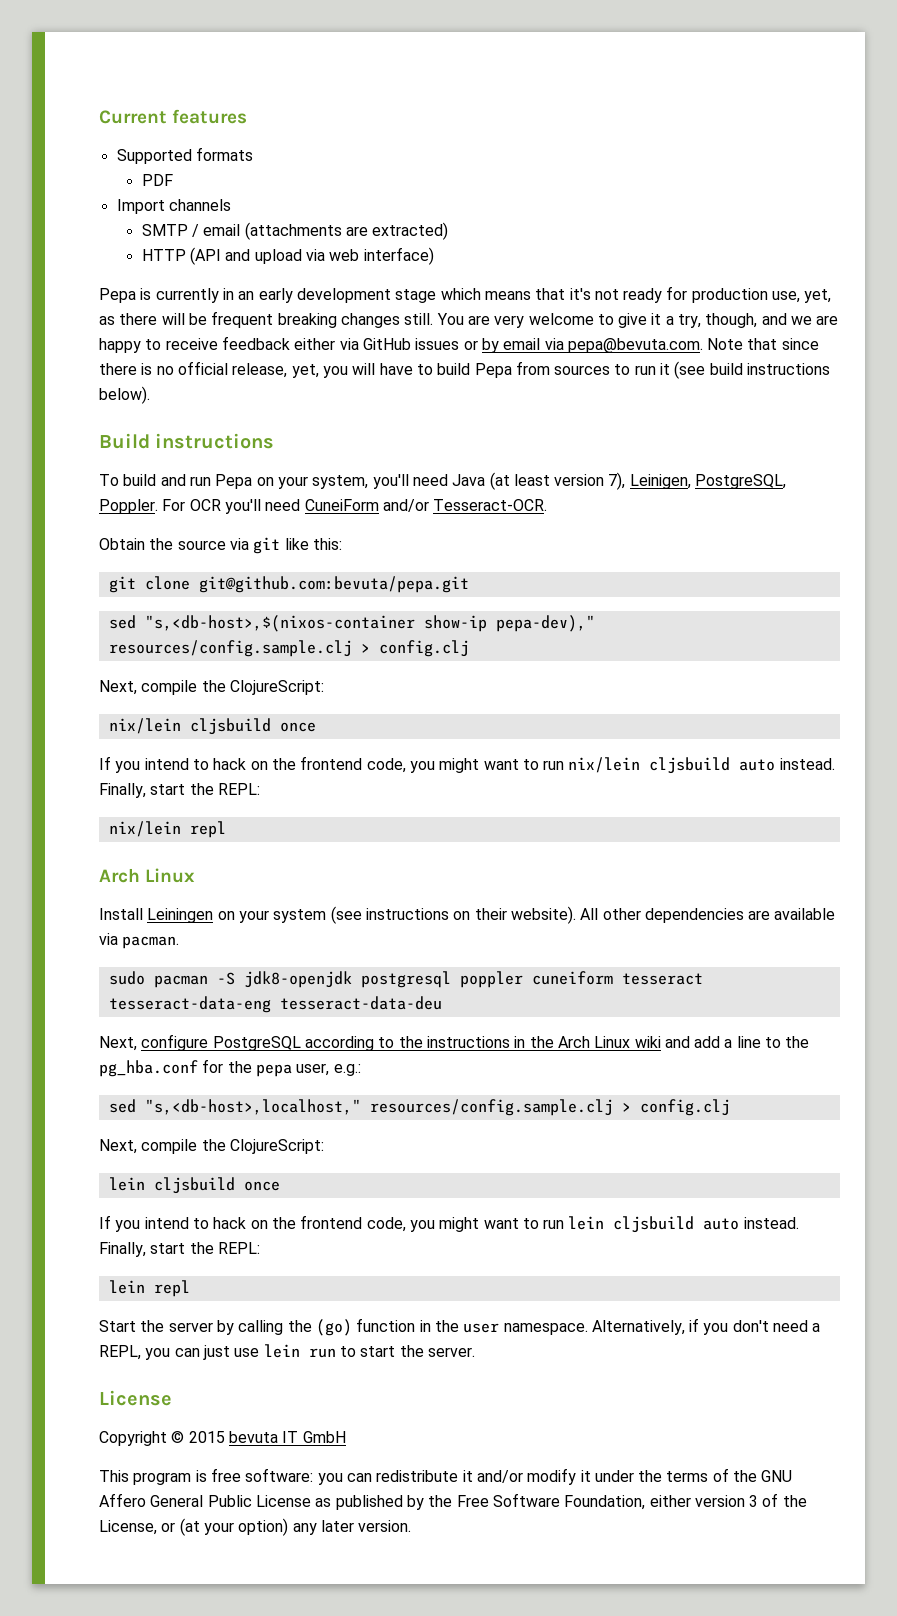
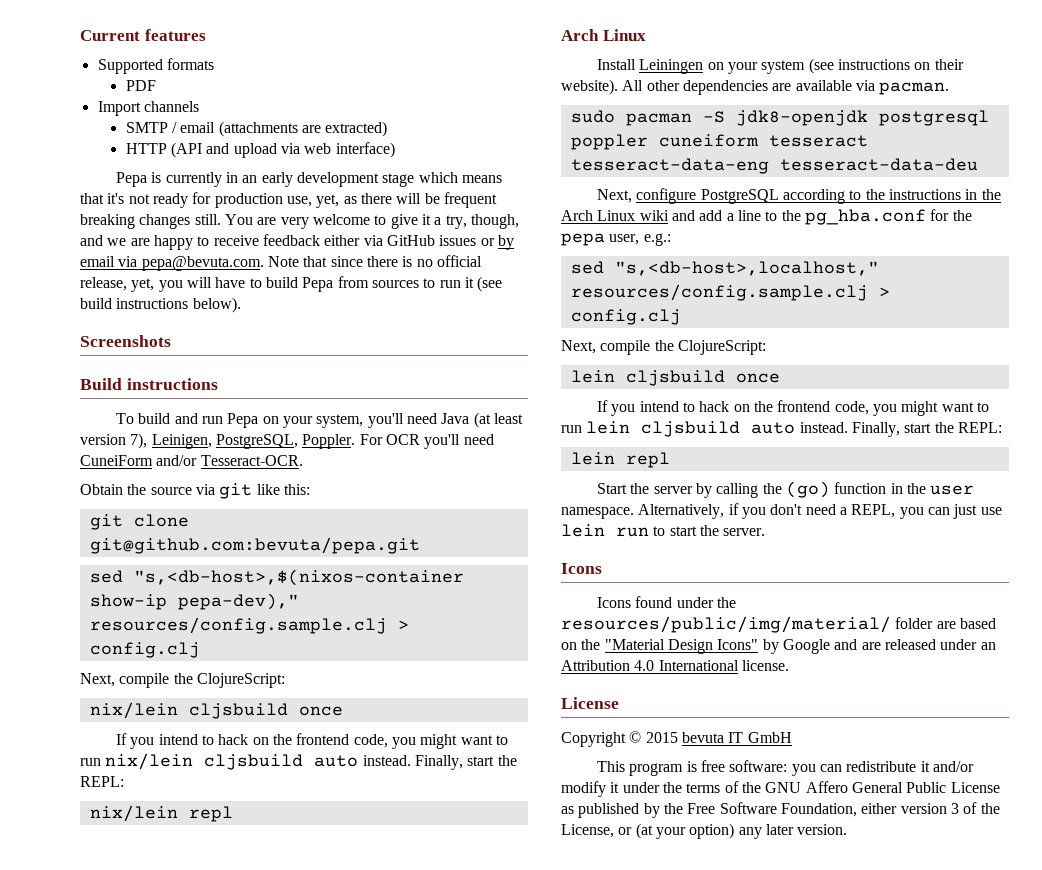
+ Screenshots
  Alternatively, if you don't need a REPL, you can just use lein run to start the server.
+ Icons
+ Icons found under the resources/public/img/material/ folder are based on the "Material Design Icons" by Google and are released under an Attribution 4.0 International license.

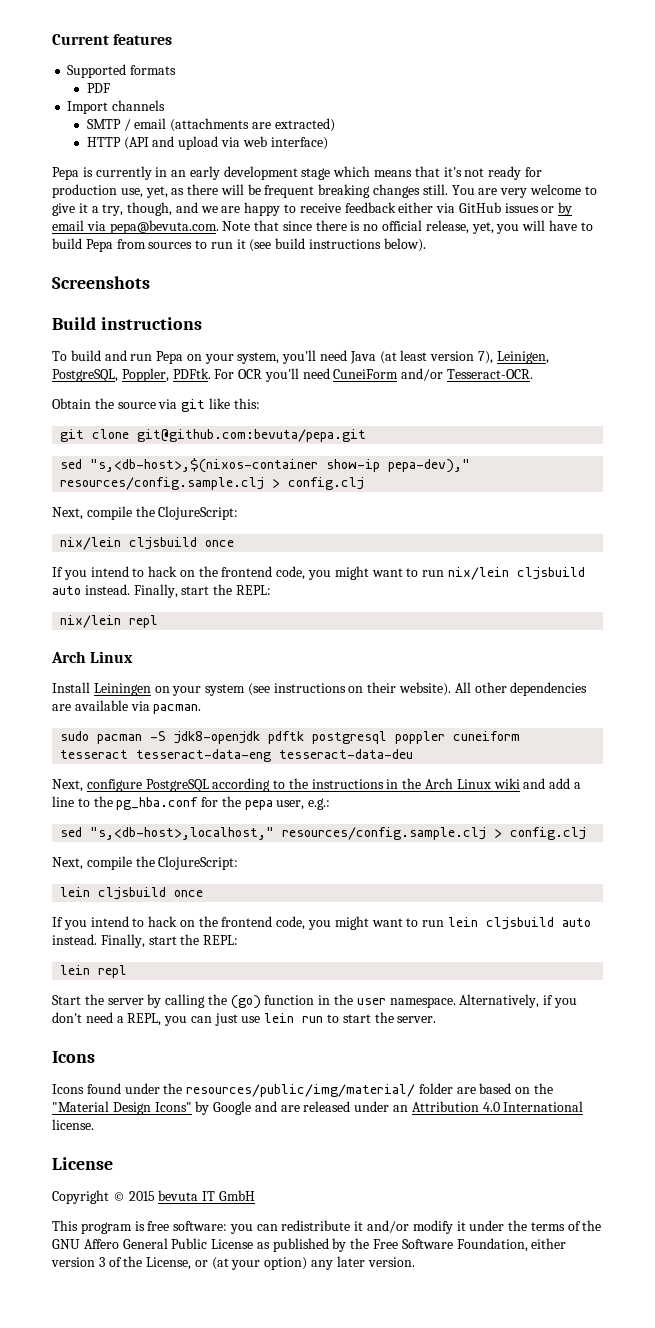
- To build and run Pepa on your system, you'll need Java (at least version 7), Leinigen, PostgreSQL, Poppler.
+ To build and run Pepa on your system, you'll need Java (at least version 7), Leinigen, PostgreSQL, Poppler, PDFtk.
- sudo pacman -S jdk8-openjdk postgresql poppler cuneiform tesseract tesseract-data-eng tesseract-data-deu
+ sudo pacman -S jdk8-openjdk pdftk postgresql poppler cuneiform tesseract tesseract-data-eng tesseract-data-deu

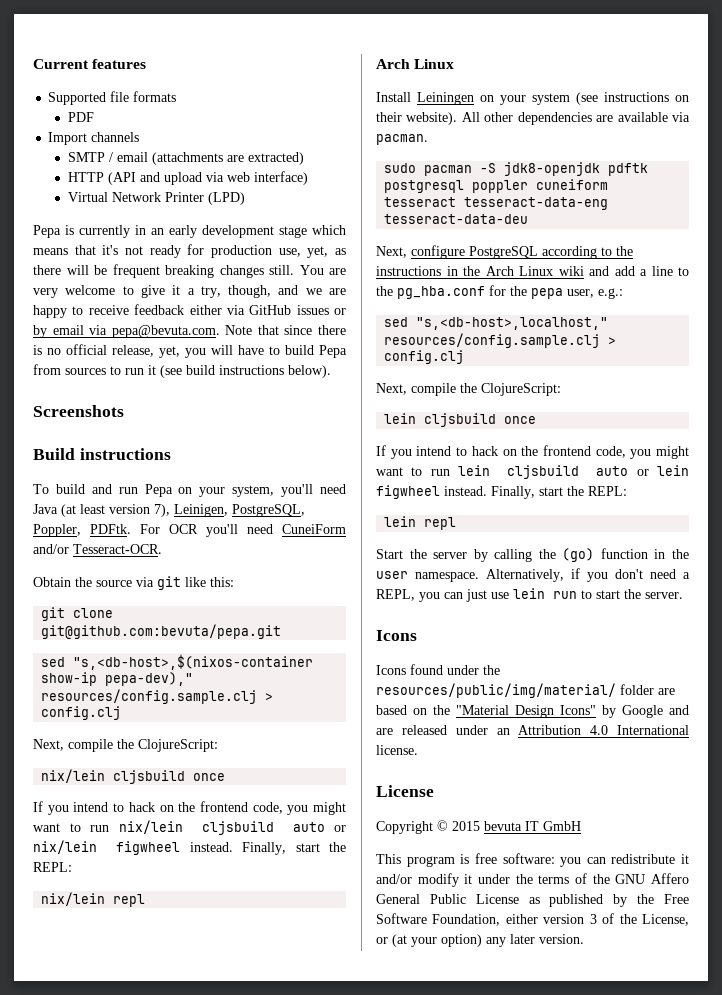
- Supported formats
+ Supported file formats
+ Virtual Network Printer (LPD)
- If you intend to hack on the frontend code, you might want to run nix/lein cljsbuild auto instead.
+ If you intend to hack on the frontend code, you might want to run nix/lein cljsbuild auto or nix/lein figwheel instead.
- If you intend to hack on the frontend code, you might want to run lein cljsbuild auto instead.
+ If you intend to hack on the frontend code, you might want to run lein cljsbuild auto or lein figwheel instead.

